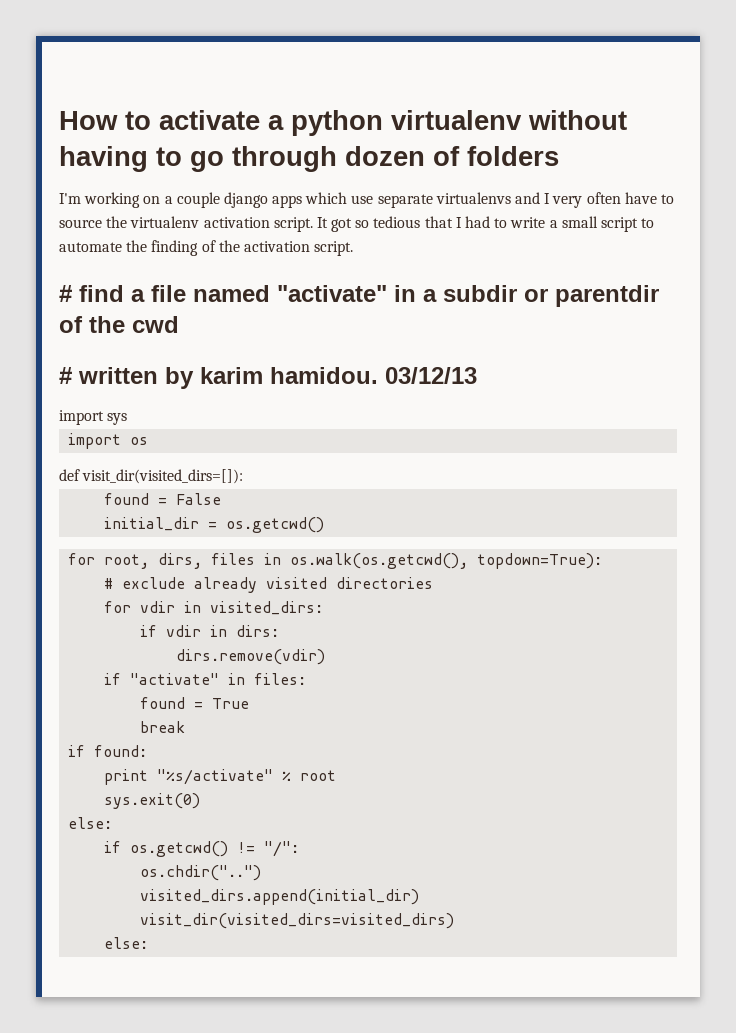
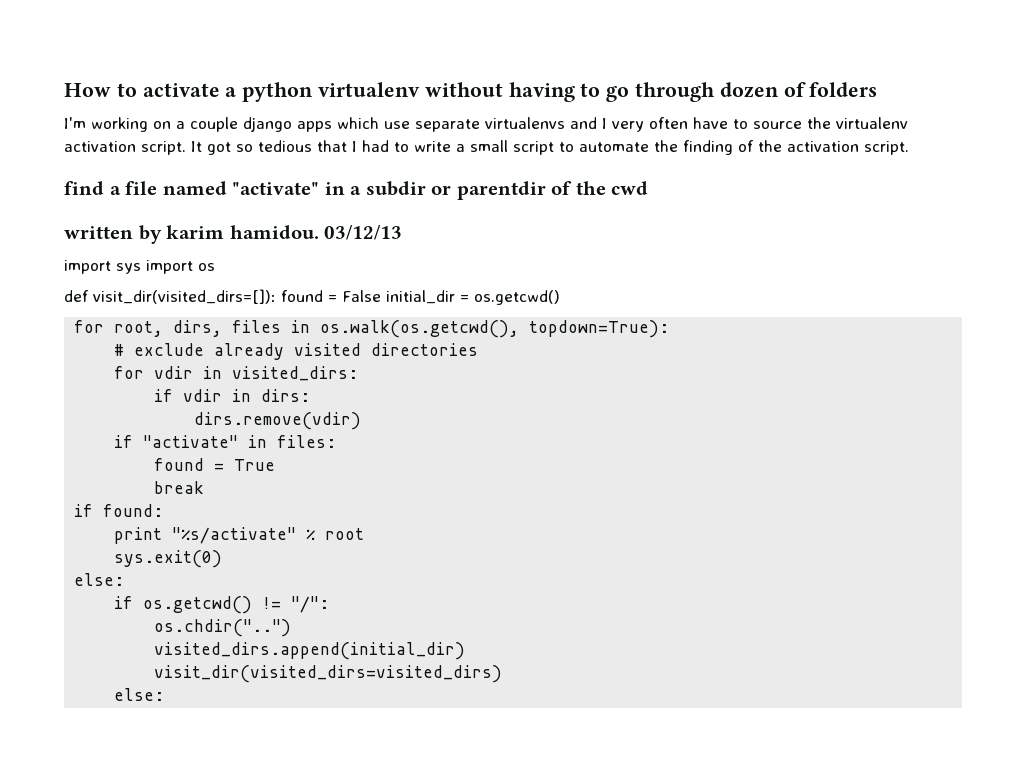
- # find a file named "activate" in a subdir or parentdir of the cwd
+ find a file named "activate" in a subdir or parentdir of the cwd
- # written by karim hamidou.
+ written by karim hamidou.
- import sys
- import os
+ import sys import os
- def visit_dir(visited_dirs=[]):
- found = False
- initial_dir = os.getcwd()
+ def visit_dir(visited_dirs=[]): found = False initial_dir = os.getcwd()

